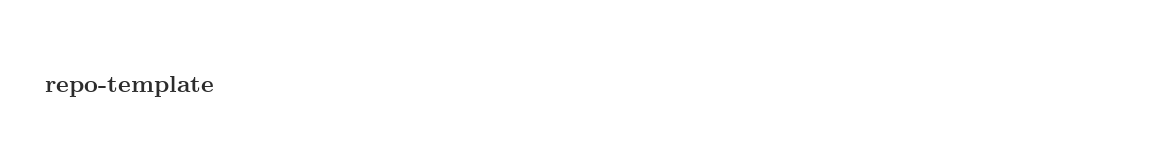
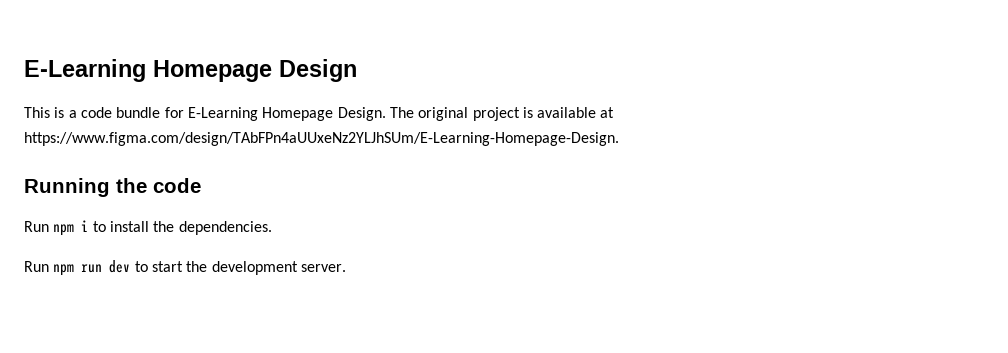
- repo-template
+ E-Learning Homepage Design
+ This is a code bundle for E-Learning Homepage Design. The original project is available at https://www.figma.com/design/TAbFPn4aUUxeNz2YLJhSUm/E-Learning-Homepage-Design.
+ Running the code
+ Run npm i to install the dependencies.
+ Run npm run dev to start the development server.

